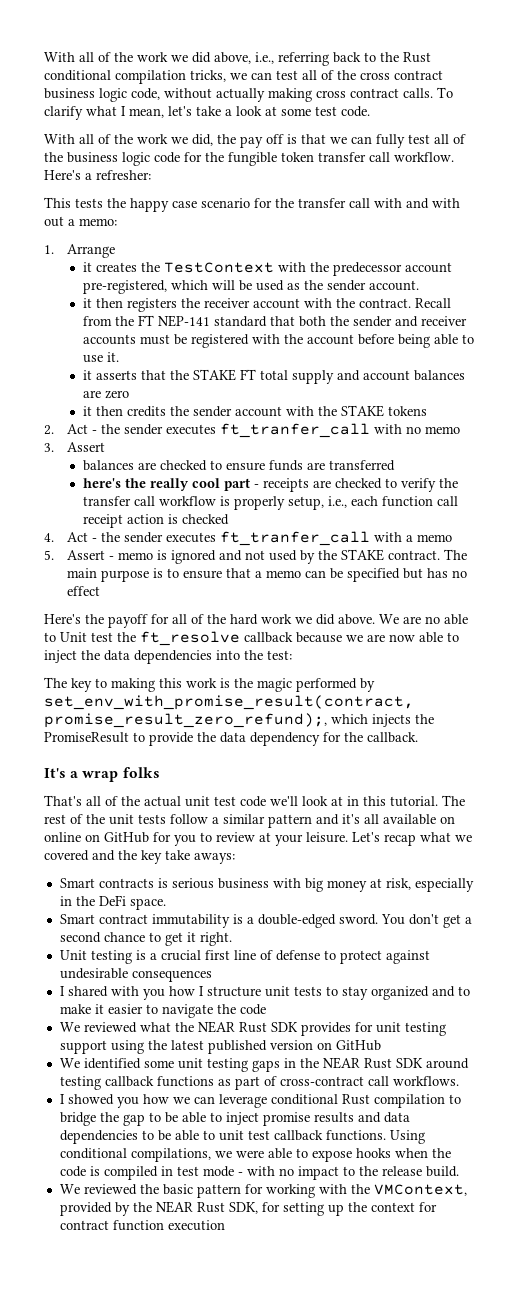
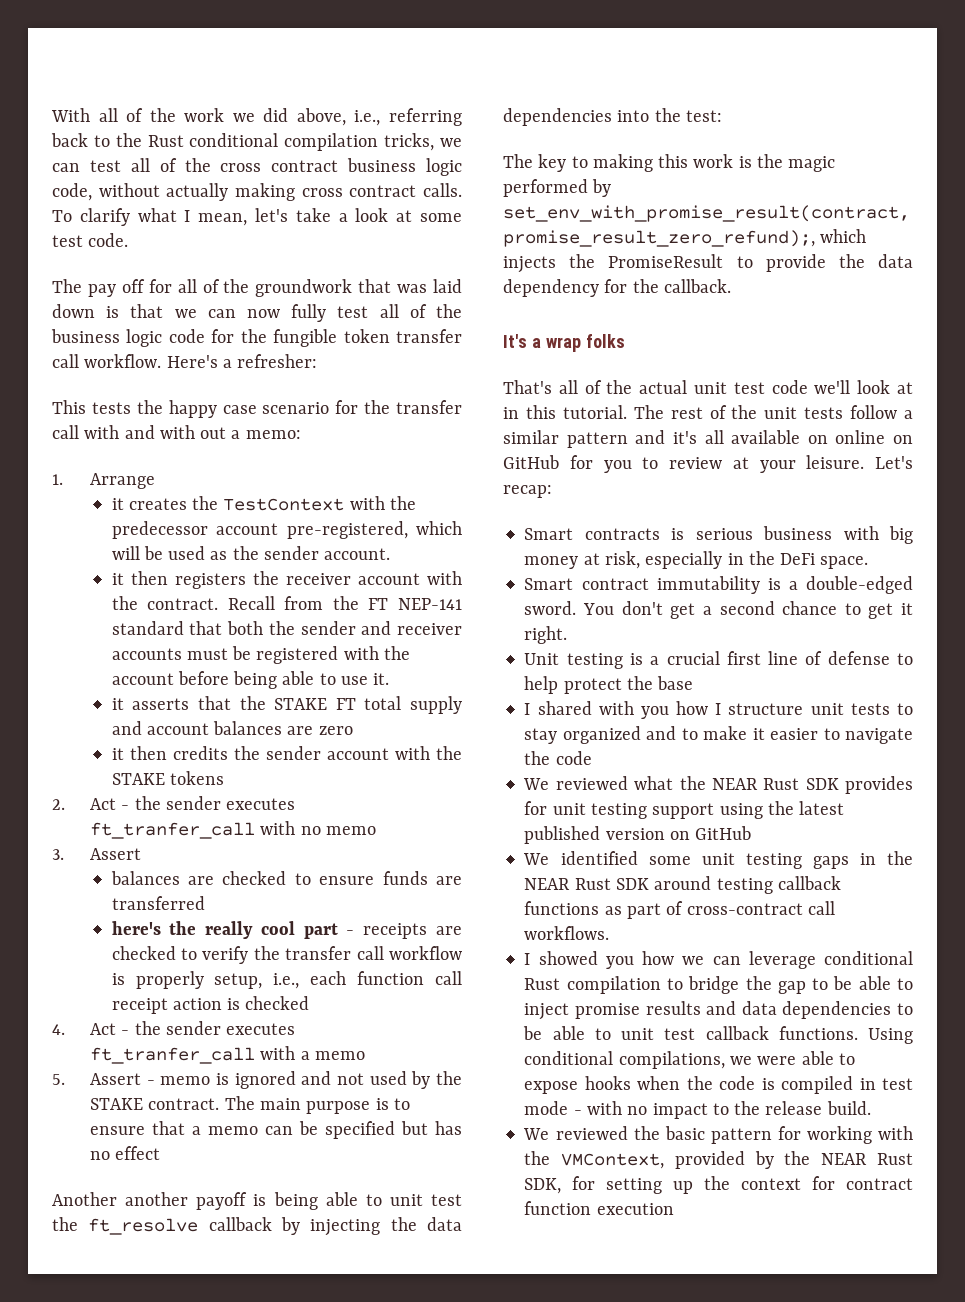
- With all of the work we did, the pay off is that we can fully test all of the business logic code for the fungible token transfer call workflow.
+ The pay off for all of the groundwork that was laid down is that we can now fully test all of the business logic code for the fungible token transfer call workflow.
- Here's the payoff for all of the hard work we did above. We are no able to Unit test the ft_resolve callback because we are now able to inject the data dependencies into the test:
+ Another another payoff is being able to unit test the ft_resolve callback by injecting the data dependencies into the test:
- Let's recap what we covered and the key take aways:
+ Let's recap:
- Unit testing is a crucial first line of defense to protect against undesirable consequences
+ Unit testing is a crucial first line of defense to help protect the base

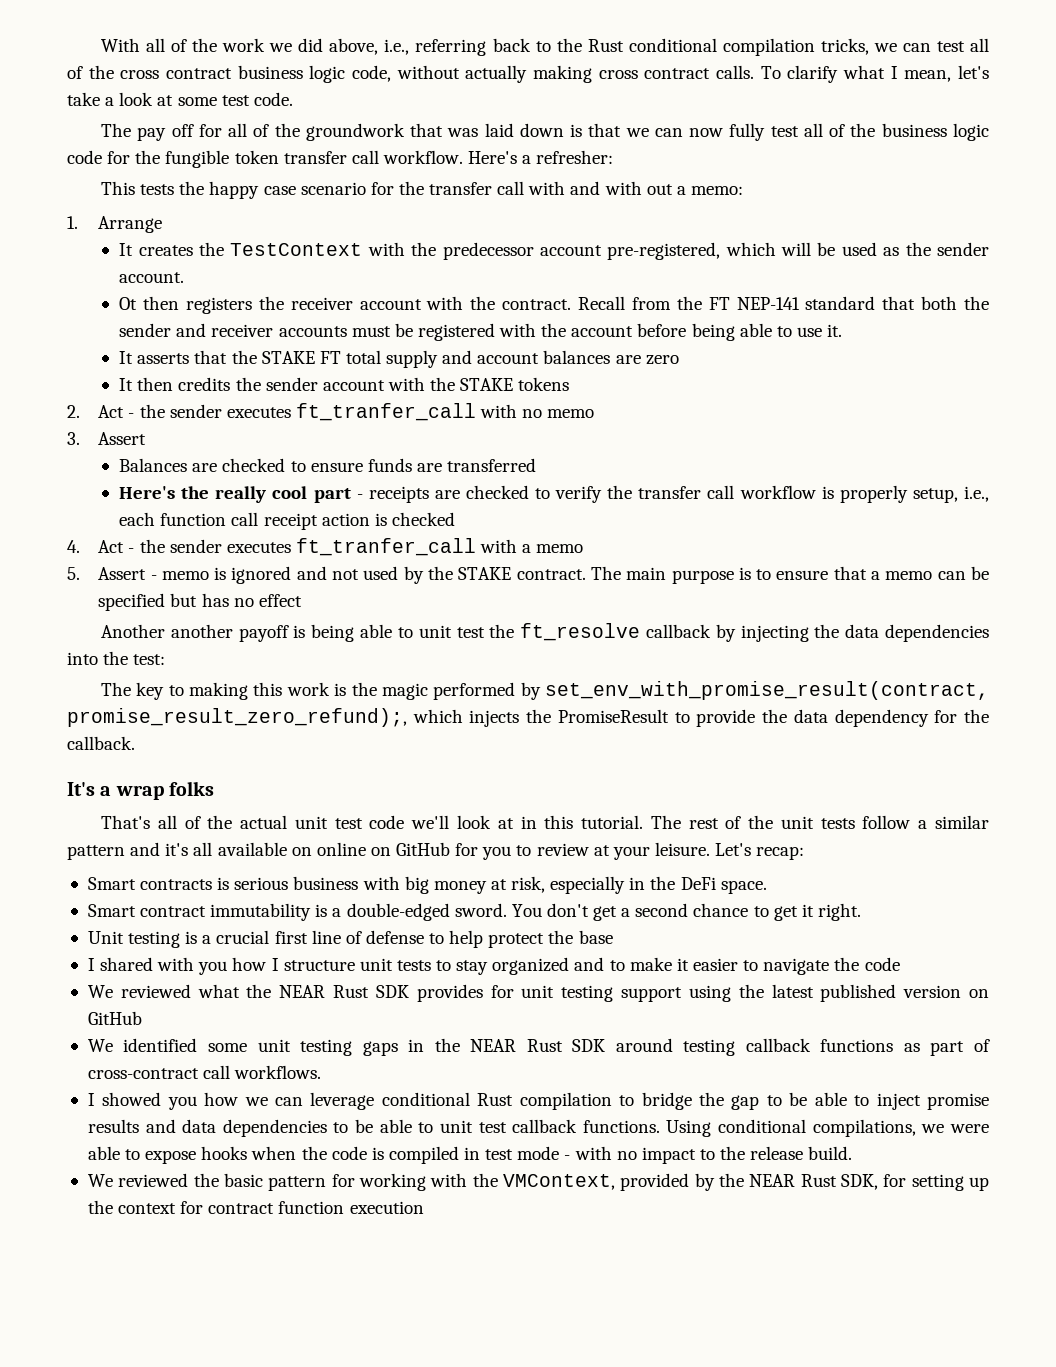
- it creates the TestContext with the predecessor account pre-registered, which will be used as the sender account.
+ It creates the TestContext with the predecessor account pre-registered, which will be used as the sender account.
- it then registers the receiver account with the contract.
+ Ot then registers the receiver account with the contract.
- it asserts that the STAKE FT total supply and account balances are zero
+ It asserts that the STAKE FT total supply and account balances are zero
- it then credits the sender account with the STAKE tokens
+ It then credits the sender account with the STAKE tokens
- balances are checked to ensure funds are transferred
+ Balances are checked to ensure funds are transferred
- here's the really cool part - receipts are checked to verify the transfer call workflow is properly setup, i.e., each function call receipt action is checked
+ Here's the really cool part - receipts are checked to verify the transfer call workflow is properly setup, i.e., each function call receipt action is checked

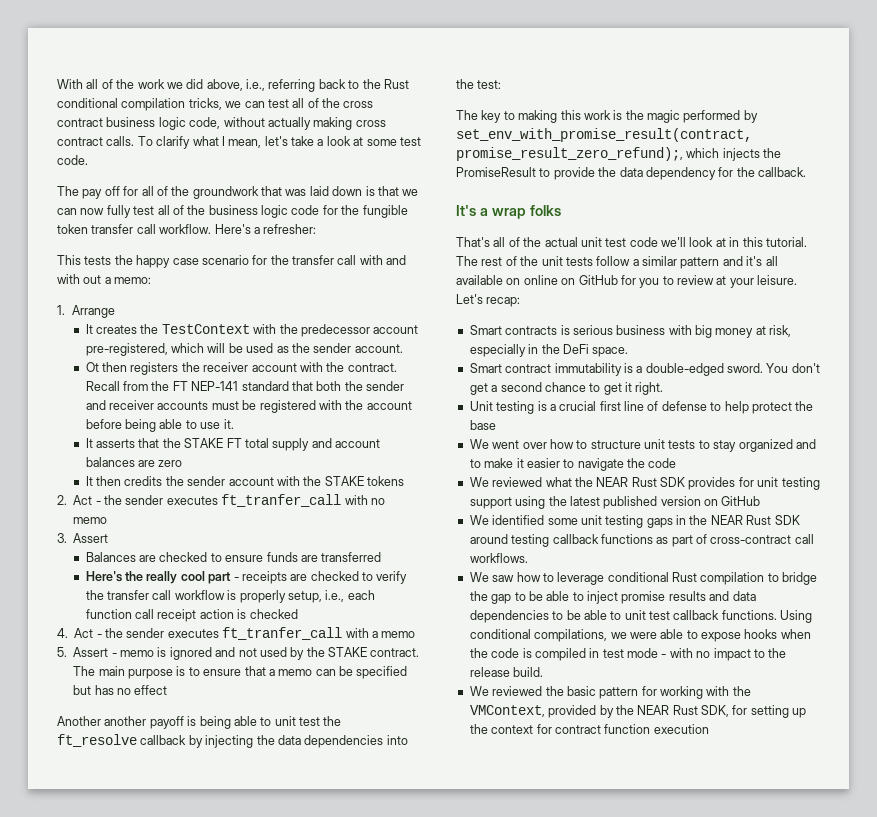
- I shared with you how I structure unit tests to stay organized and to make it easier to navigate the code
+ We went over how to structure unit tests to stay organized and to make it easier to navigate the code
- I showed you how we can leverage conditional Rust compilation to bridge the gap to be able to inject promise results and data dependencies to be able to unit test callback functions.
+ We saw how to leverage conditional Rust compilation to bridge the gap to be able to inject promise results and data dependencies to be able to unit test callback functions.

